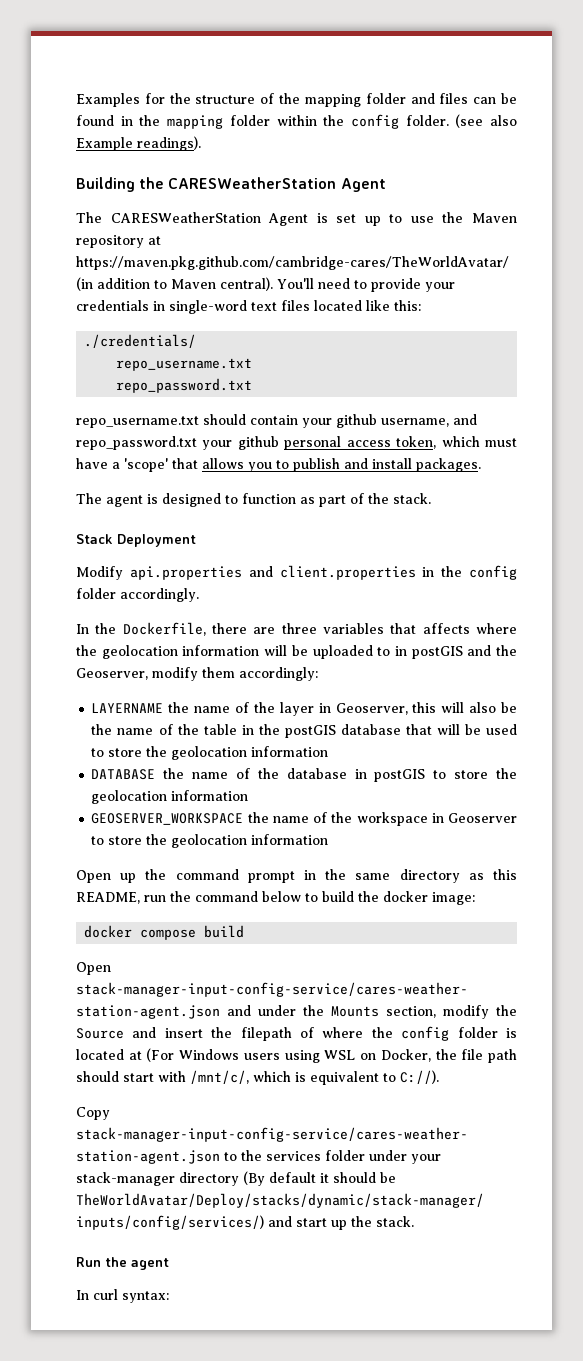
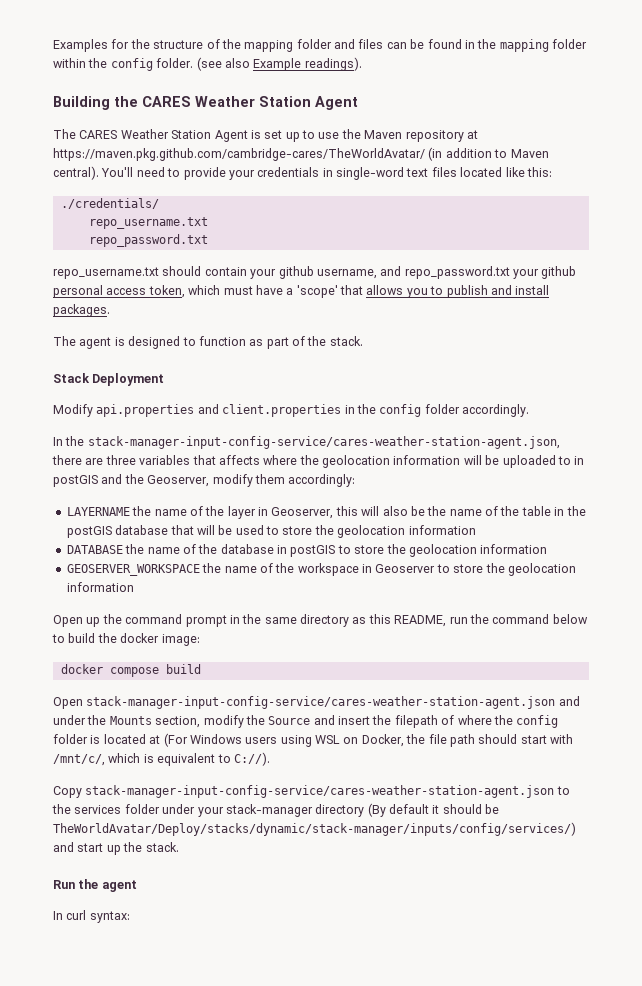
- Building the CARESWeatherStation Agent
+ Building the CARES Weather Station Agent
- The CARESWeatherStation Agent is set up to use the Maven repository at https://maven.pkg.github.com/cambridge-cares/TheWorldAvatar/ (in addition to Maven central).
+ The CARES Weather Station Agent is set up to use the Maven repository at https://maven.pkg.github.com/cambridge-cares/TheWorldAvatar/ (in addition to Maven central).
- In the Dockerfile, there are three variables that affects where the geolocation information will be uploaded to in postGIS and the Geoserver, modify them accordingly:
+ In the stack-manager-input-config-service/cares-weather-station-agent.json, there are three variables that affects where the geolocation information will be uploaded to in postGIS and the Geoserver, modify them accordingly:

